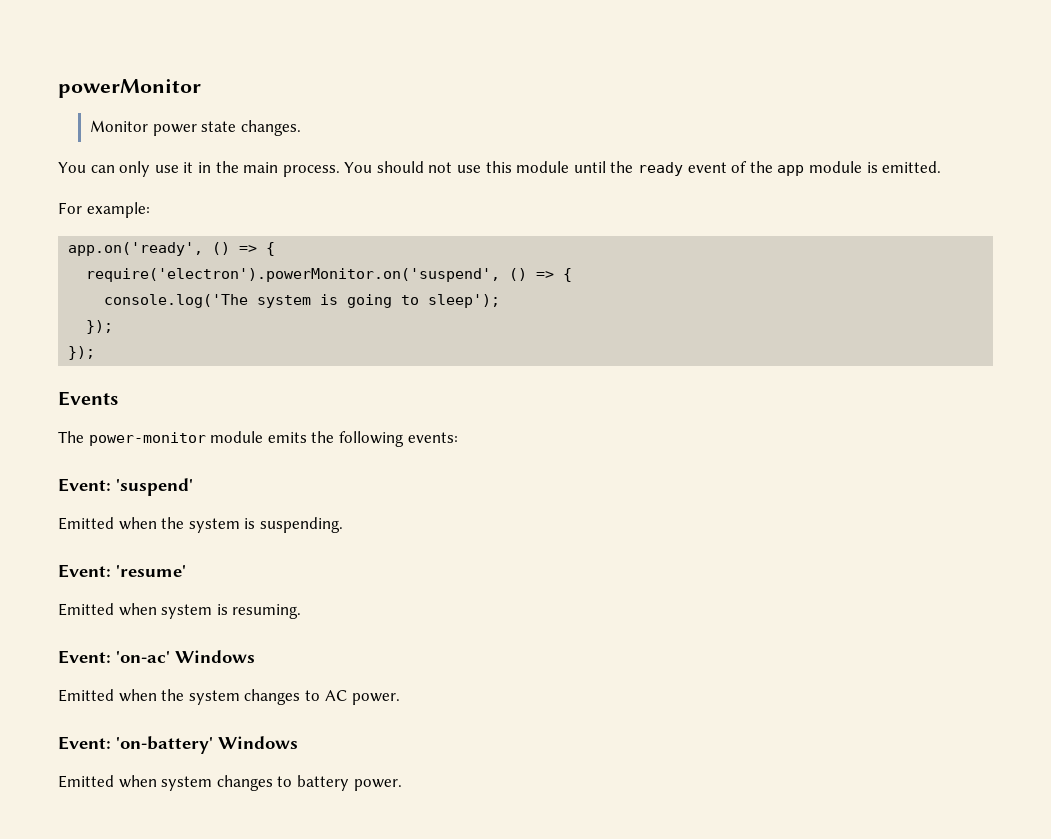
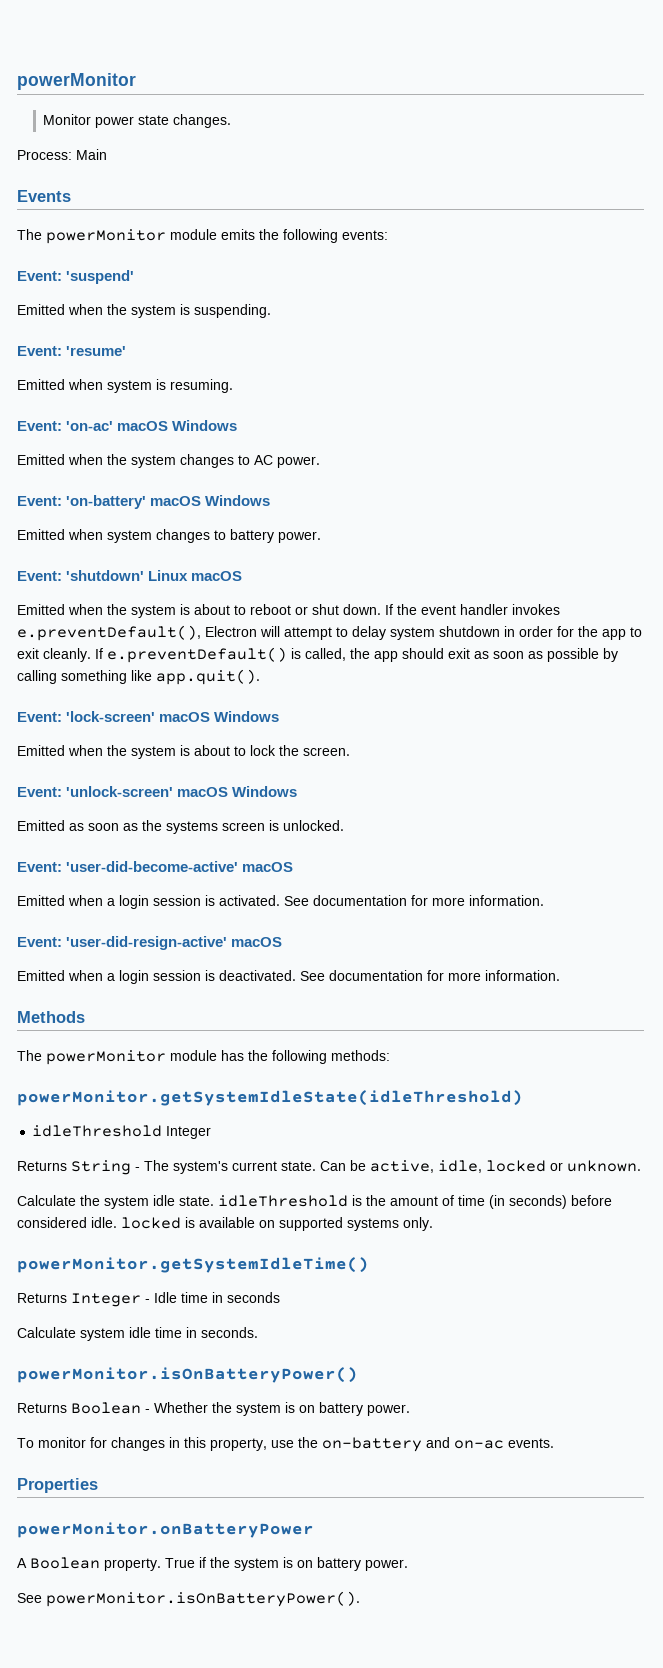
- You can only use it in the main process. You should not use this module until the ready event of the app module is emitted.
- For example:
- app.on('ready', () => {
- require('electron').powerMonitor.on('suspend', () => {
- console.log('The system is going to sleep');
- });
- });
+ Process: Main
- The power-monitor module emits the following events:
+ The powerMonitor module emits the following events:
- Event: 'on-ac' Windows
+ Event: 'on-ac' macOS Windows
- Event: 'on-battery' Windows
+ Event: 'on-battery' macOS Windows
+ Event: 'shutdown' Linux macOS
+ Emitted when the system is about to reboot or shut down. If the event handler invokes e.preventDefault(), Electron will attempt to delay system shutdown in order for the app to exit cleanly. If e.preventDefault() is called, the app should exit as soon as possible by calling something like app.quit().
+ Event: 'lock-screen' macOS Windows
+ Emitted when the system is about to lock the screen.
+ Event: 'unlock-screen' macOS Windows
+ Emitted as soon as the systems screen is unlocked.
+ Event: 'user-did-become-active' macOS
+ Emitted when a login session is activated. See documentation for more information.
+ Event: 'user-did-resign-active' macOS
+ Emitted when a login session is deactivated. See documentation for more information.
+ Methods
+ The powerMonitor module has the following methods:
+ powerMonitor.getSystemIdleState(idleThreshold)
+ idleThreshold Integer
+ Returns String - The system's current state. Can be active, idle, locked or unknown.
+ Calculate the system idle state. idleThreshold is the amount of time (in seconds) before considered idle. locked is available on supported systems only.
+ powerMonitor.getSystemIdleTime()
+ Returns Integer - Idle time in seconds
+ Calculate system idle time in seconds.
+ powerMonitor.isOnBatteryPower()
+ Returns Boolean - Whether the system is on battery power.
+ To monitor for changes in this property, use the on-battery and on-ac events.
+ Properties
+ powerMonitor.onBatteryPower
+ A Boolean property. True if the system is on battery power.
+ See powerMonitor.isOnBatteryPower().

